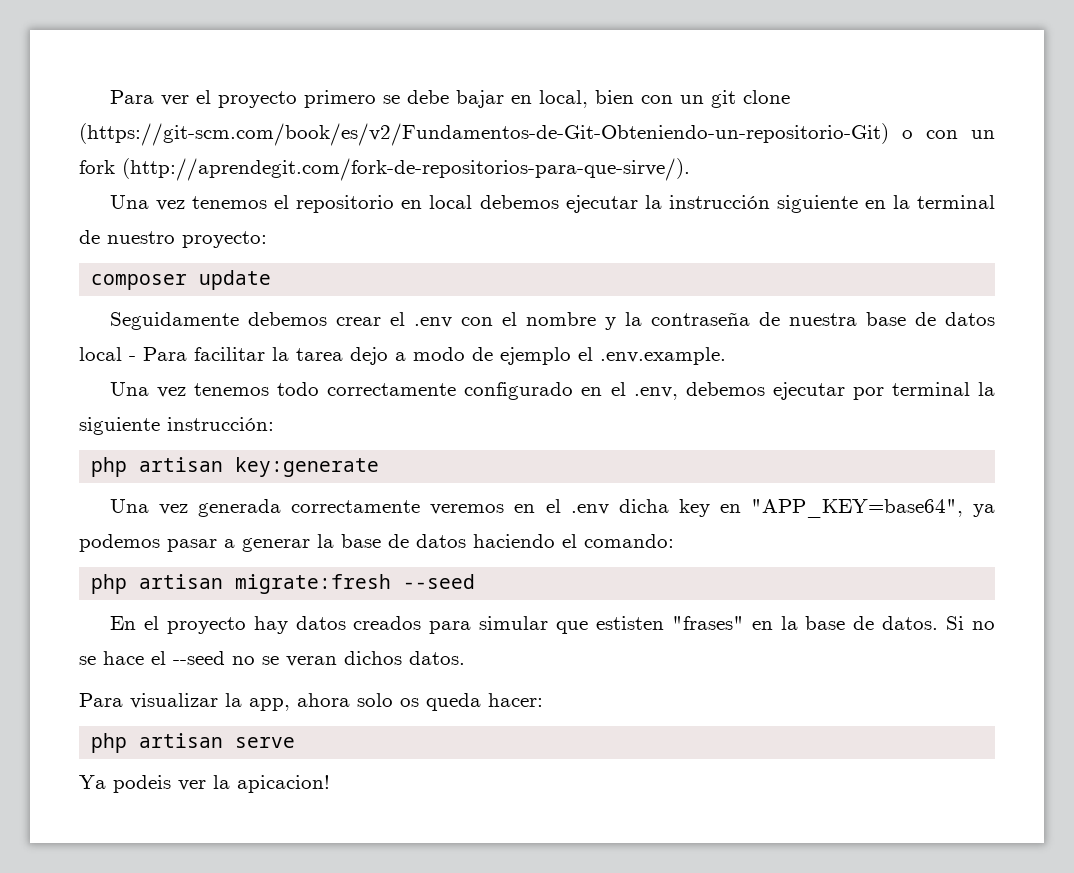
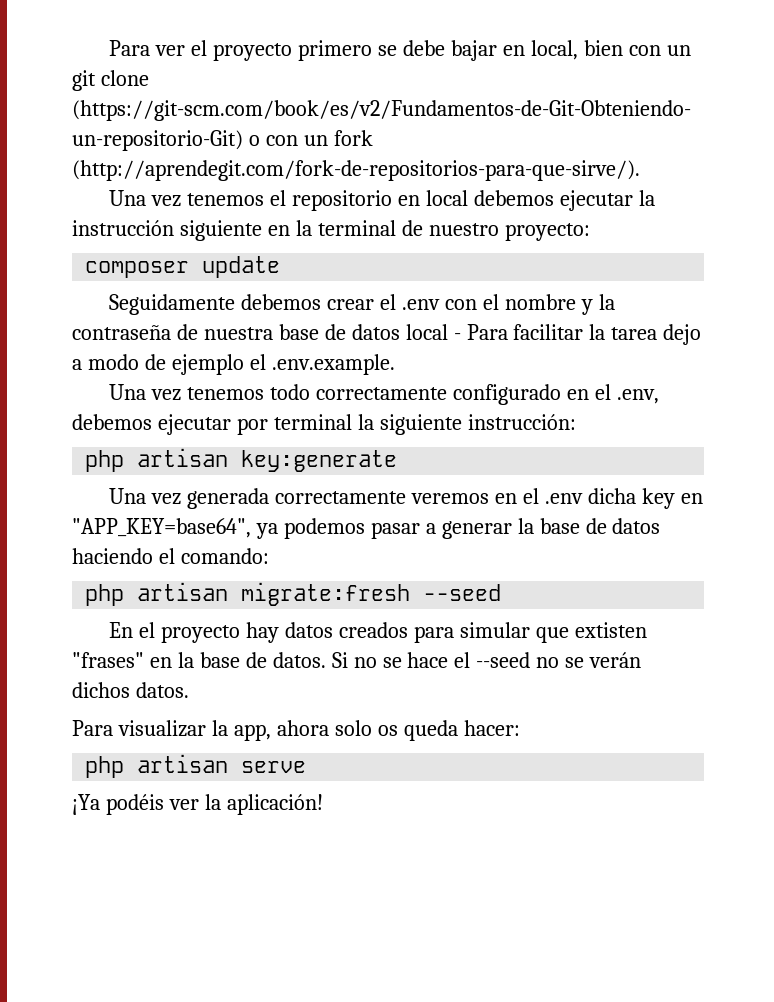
- En el proyecto hay datos creados para simular que estisten "frases" en la base de datos.
+ En el proyecto hay datos creados para simular que extisten "frases" en la base de datos.
- Si no se hace el --seed no se veran dichos datos.
+ Si no se hace el --seed no se verán dichos datos.
- Ya podeis ver la apicacion!
+ ¡Ya podéis ver la aplicación!

